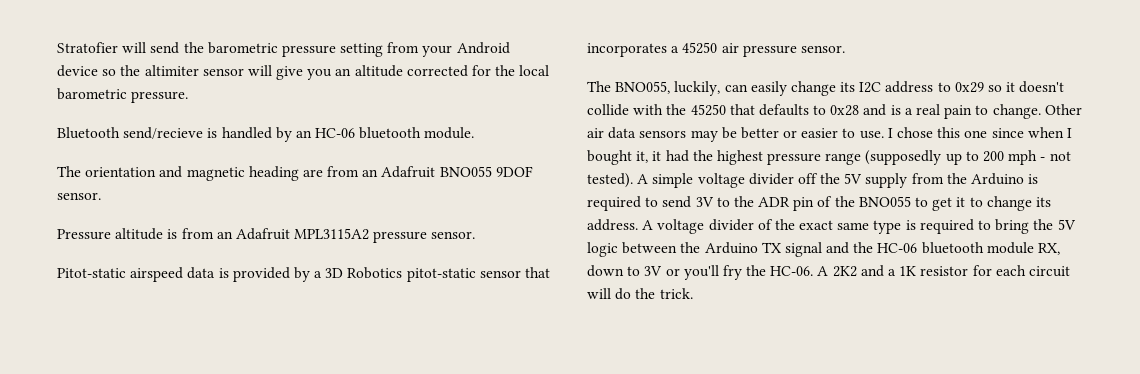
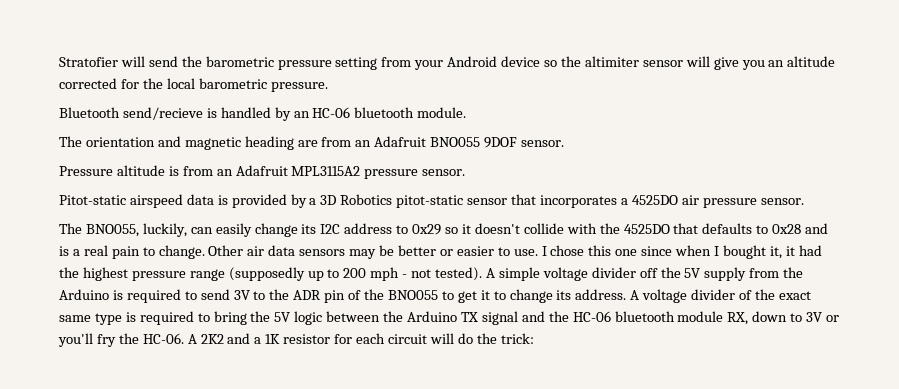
- Pitot-static airspeed data is provided by a 3D Robotics pitot-static sensor that incorporates a 45250 air pressure sensor.
+ Pitot-static airspeed data is provided by a 3D Robotics pitot-static sensor that incorporates a 4525DO air pressure sensor.
- The BNO055, luckily, can easily change its I2C address to 0x29 so it doesn't collide with the 45250 that defaults to 0x28 and is a real pain to change.
+ The BNO055, luckily, can easily change its I2C address to 0x29 so it doesn't collide with the 4525DO that defaults to 0x28 and is a real pain to change.
- A 2K2 and a 1K resistor for each circuit will do the trick.
+ A 2K2 and a 1K resistor for each circuit will do the trick:

